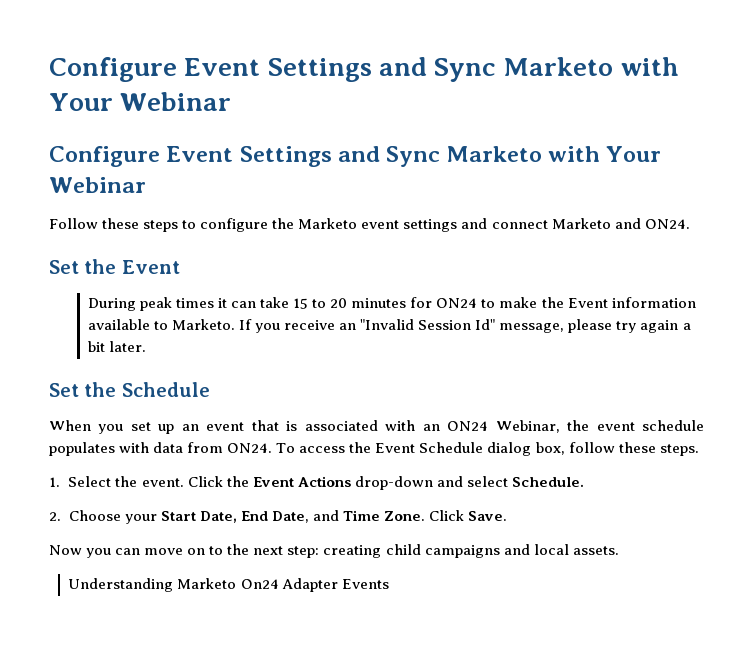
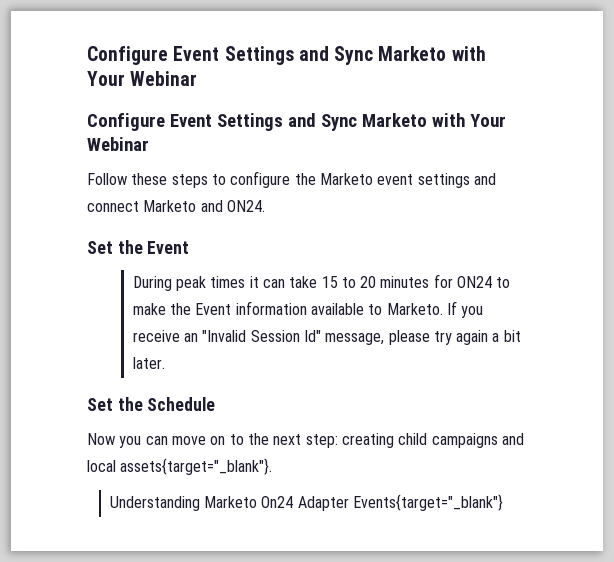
- When you set up an event that is associated with an ON24 Webinar, the event schedule populates with data from ON24. To access the Event Schedule dialog box, follow these steps.
- 1. Select the event. Click the Event Actions drop-down and select Schedule.
- 2. Choose your Start Date, End Date, and Time Zone. Click Save.
- Now you can move on to the next step: creating child campaigns and local assets.
+ Now you can move on to the next step: creating child campaigns and local assets{target="_blank"}.
- Understanding Marketo On24 Adapter Events
+ Understanding Marketo On24 Adapter Events{target="_blank"}

